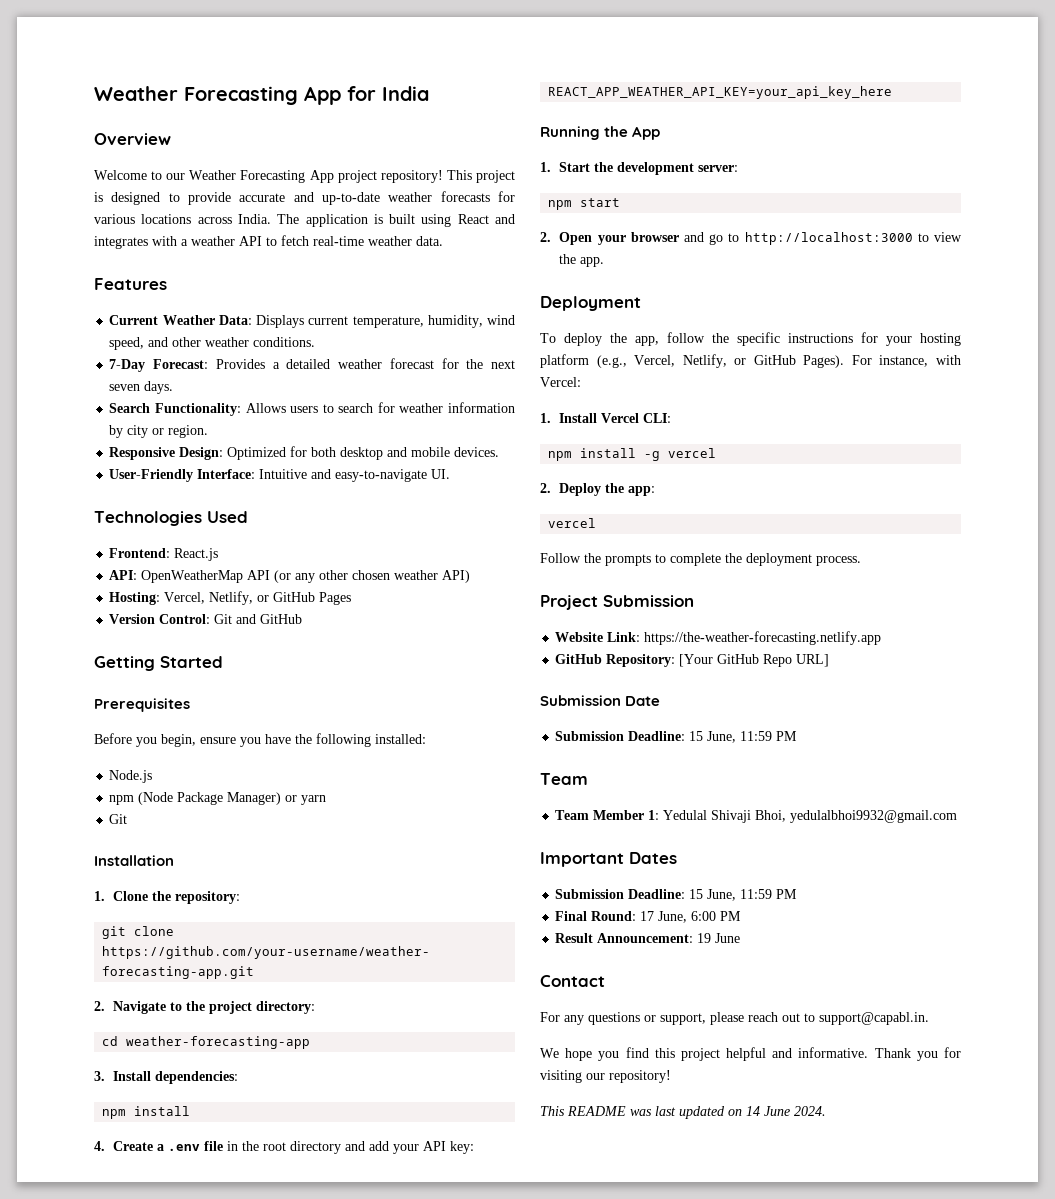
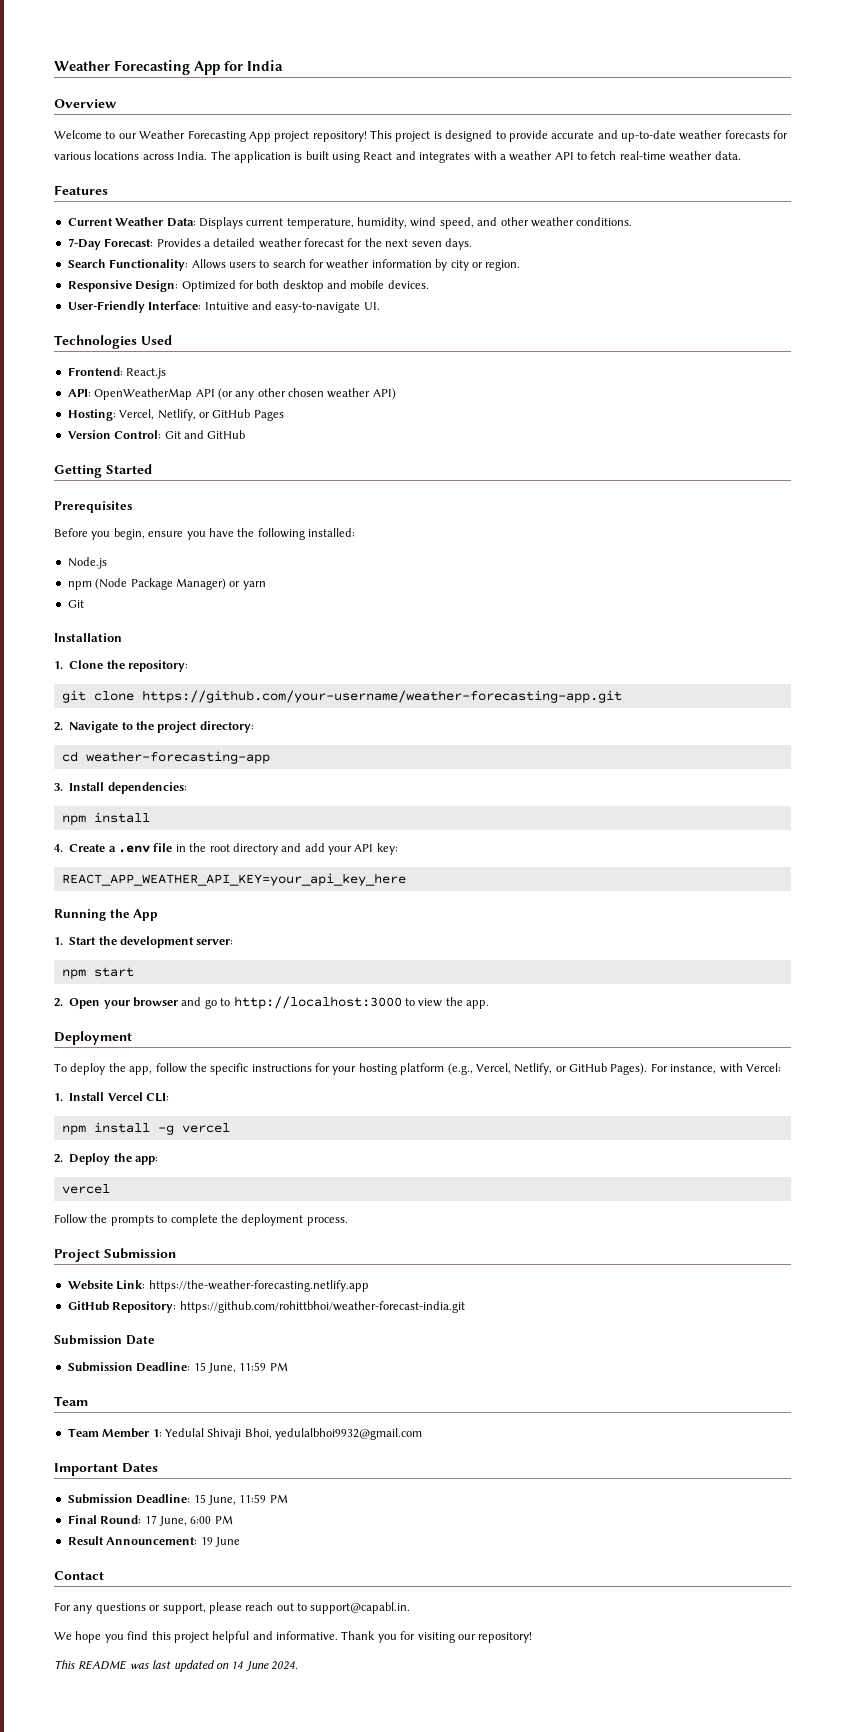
- GitHub Repository: [Your GitHub Repo URL]
+ GitHub Repository: https://github.com/rohittbhoi/weather-forecast-india.git

